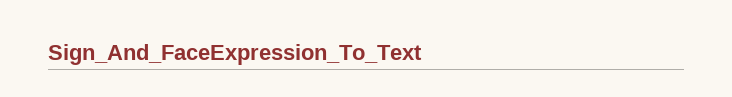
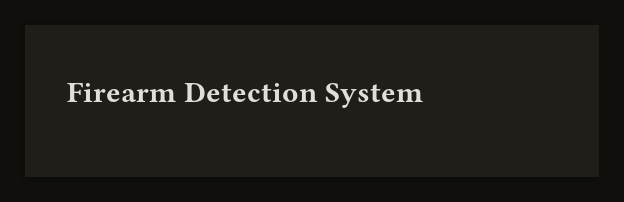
- Sign_And_FaceExpression_To_Text
+ Firearm Detection System

